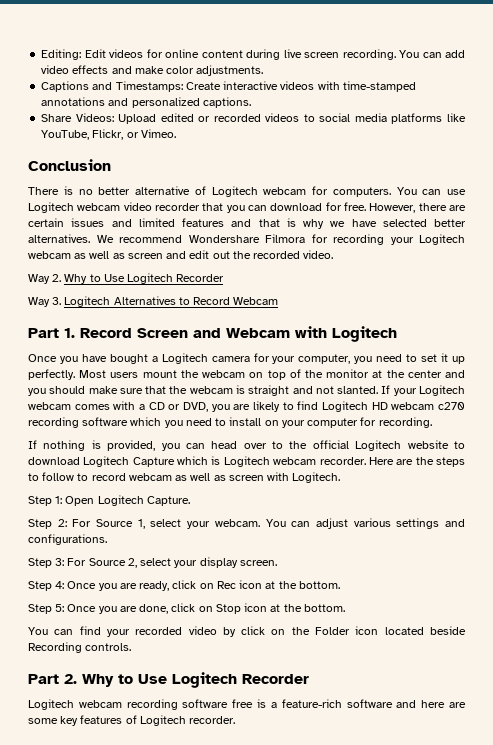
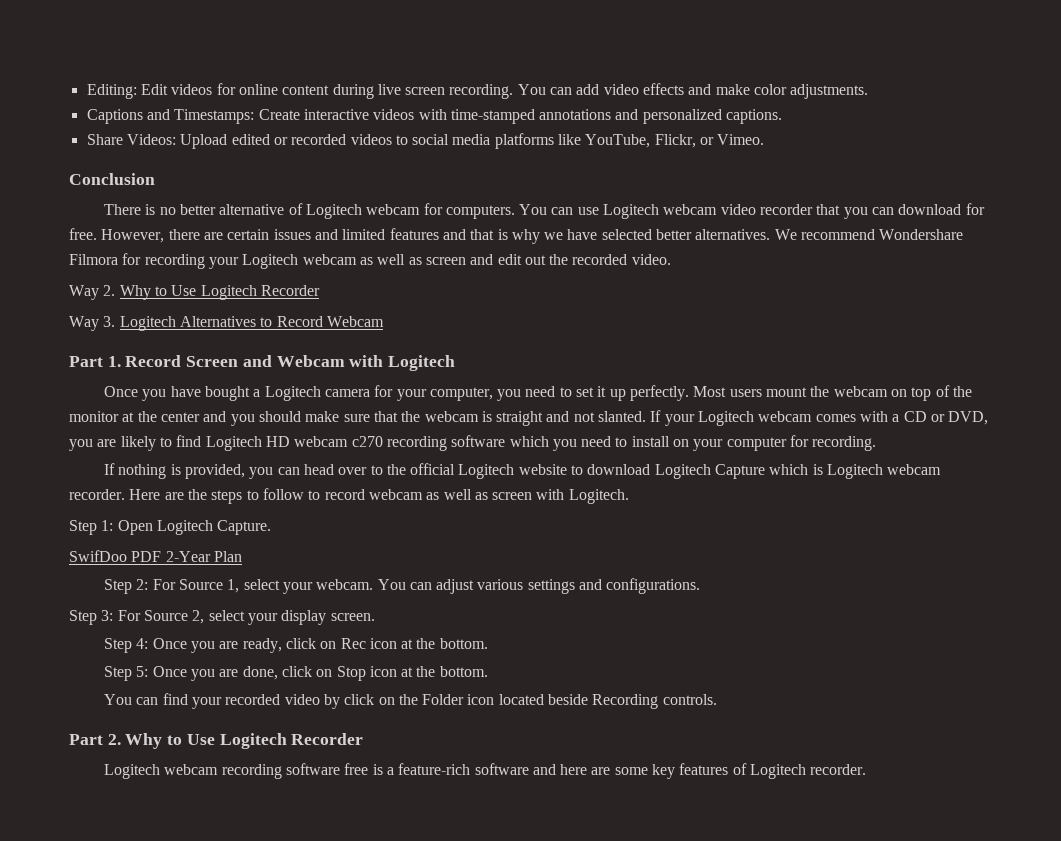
+ SwifDoo PDF 2-Year Plan

